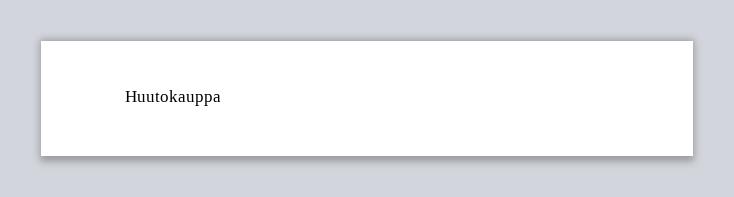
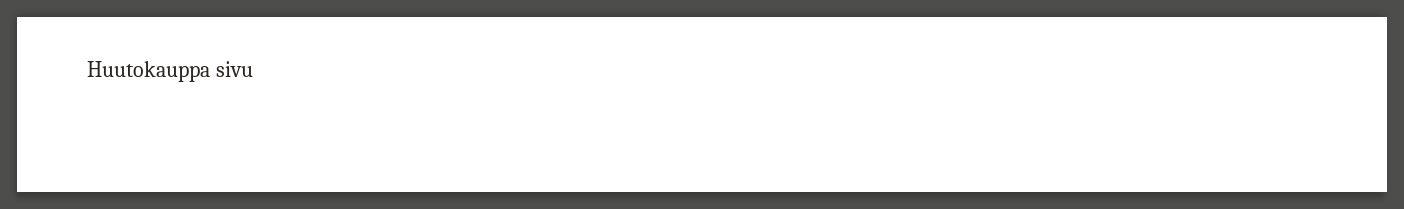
- Huutokauppa
+ Huutokauppa sivu

